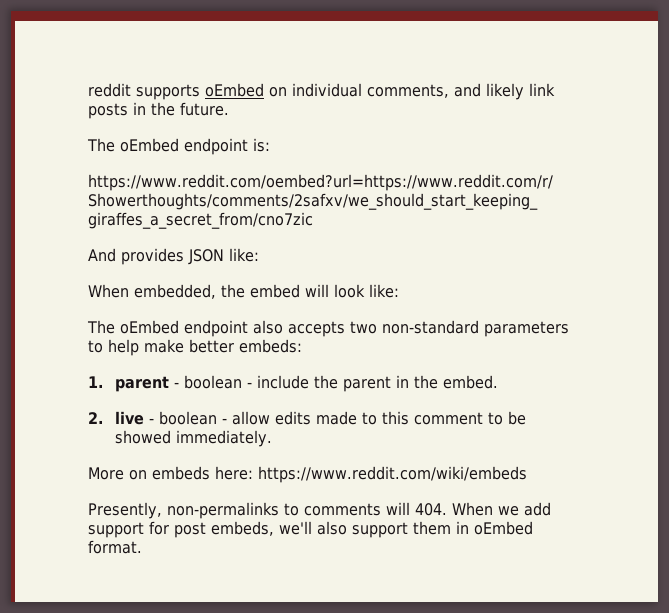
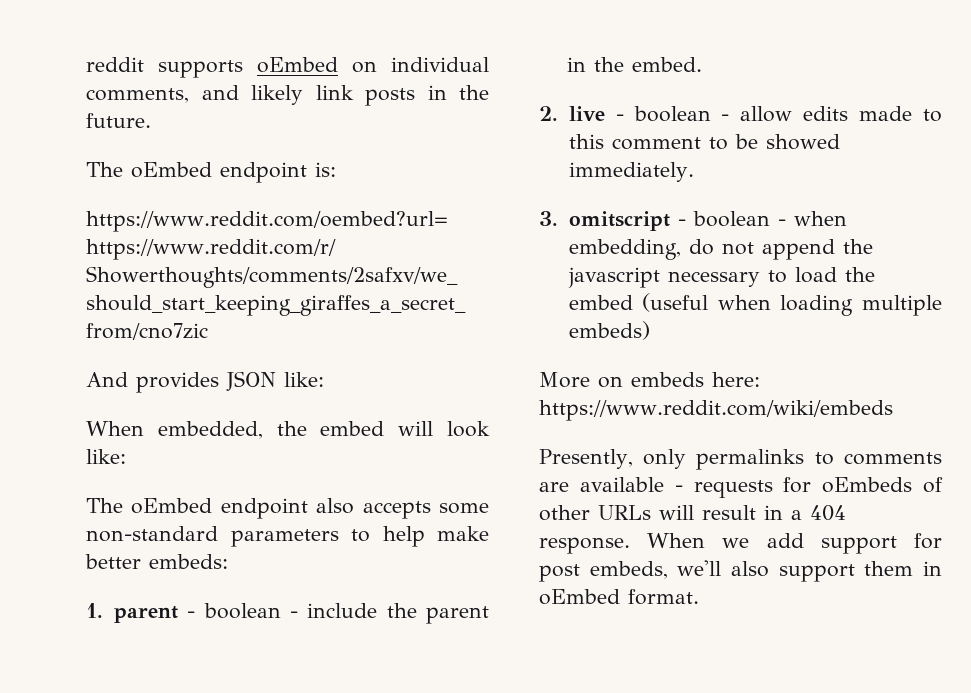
- The oEmbed endpoint also accepts two non-standard parameters to help make better embeds:
+ The oEmbed endpoint also accepts some non-standard parameters to help make better embeds:
+ 3. omitscript - boolean - when embedding, do not append the javascript necessary to load the embed (useful when loading multiple embeds)
- Presently, non-permalinks to comments will 404. When we add support for post embeds, we'll also support them in oEmbed format.
+ Presently, only permalinks to comments are available - requests for oEmbeds of other URLs will result in a 404 response. When we add support for post embeds, we'll also support them in oEmbed format.

